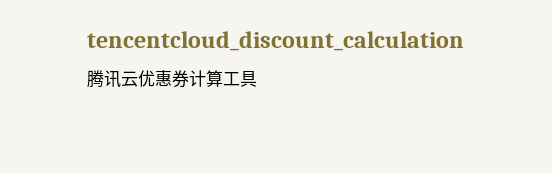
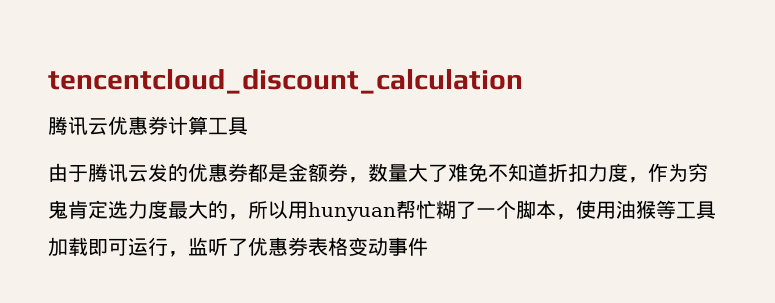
+ 由于腾讯云发的优惠券都是金额券，数量大了难免不知道折扣力度，作为穷鬼肯定选力度最大的，所以用hunyuan帮忙糊了一个脚本，使用油猴等工具加载即可运行，监听了优惠券表格变动事件

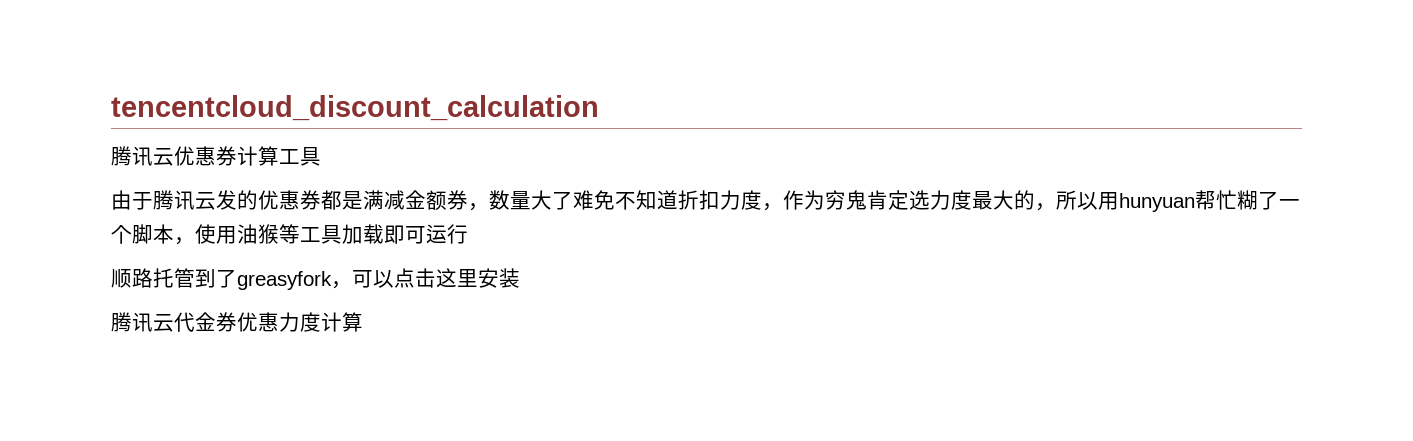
- 由于腾讯云发的优惠券都是金额券，数量大了难免不知道折扣力度，作为穷鬼肯定选力度最大的，所以用hunyuan帮忙糊了一个脚本，使用油猴等工具加载即可运行，监听了优惠券表格变动事件
+ 由于腾讯云发的优惠券都是满减金额券，数量大了难免不知道折扣力度，作为穷鬼肯定选力度最大的，所以用hunyuan帮忙糊了一个脚本，使用油猴等工具加载即可运行
+ 顺路托管到了greasyfork，可以点击这里安装
+ 腾讯云代金券优惠力度计算

